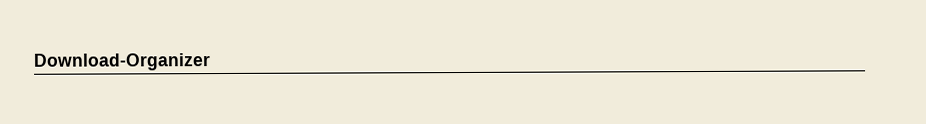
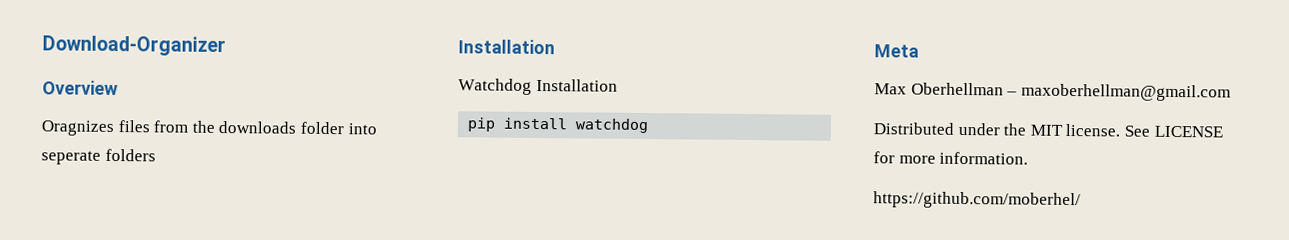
+ Overview
+ Oragnizes files from the downloads folder into seperate folders
+ Installation
+ Watchdog Installation
+ pip install watchdog
+ Meta
+ Max Oberhellman – maxoberhellman@gmail.com
+ Distributed under the MIT license. See LICENSE for more information.
+ https://github.com/moberhel/

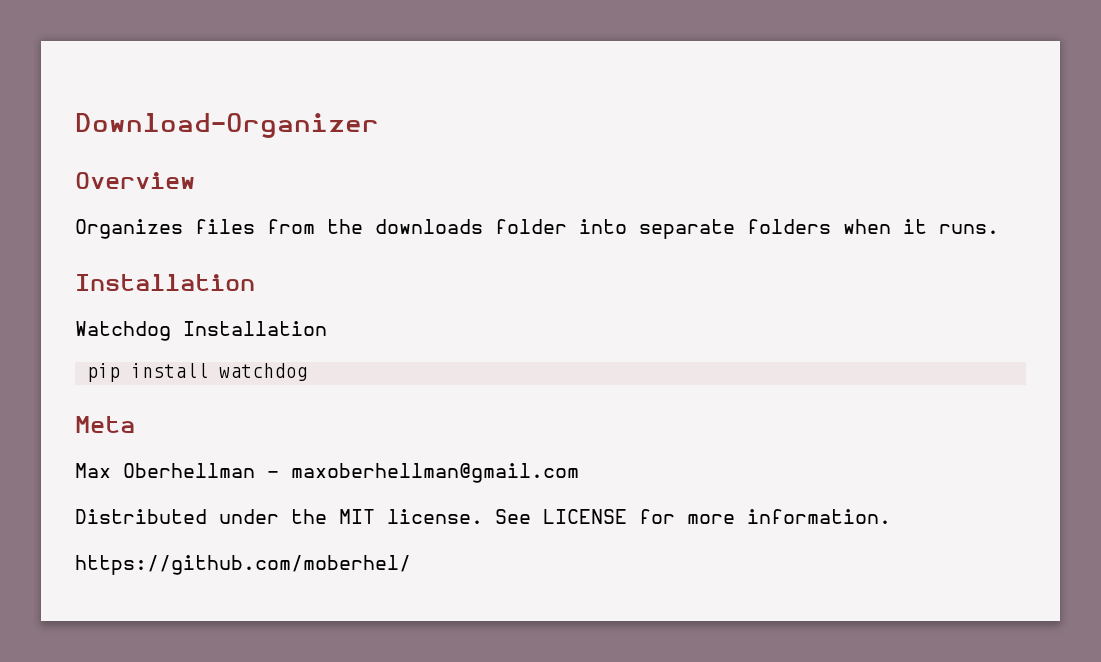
- Oragnizes files from the downloads folder into seperate folders
+ Organizes files from the downloads folder into separate folders when it runs.

